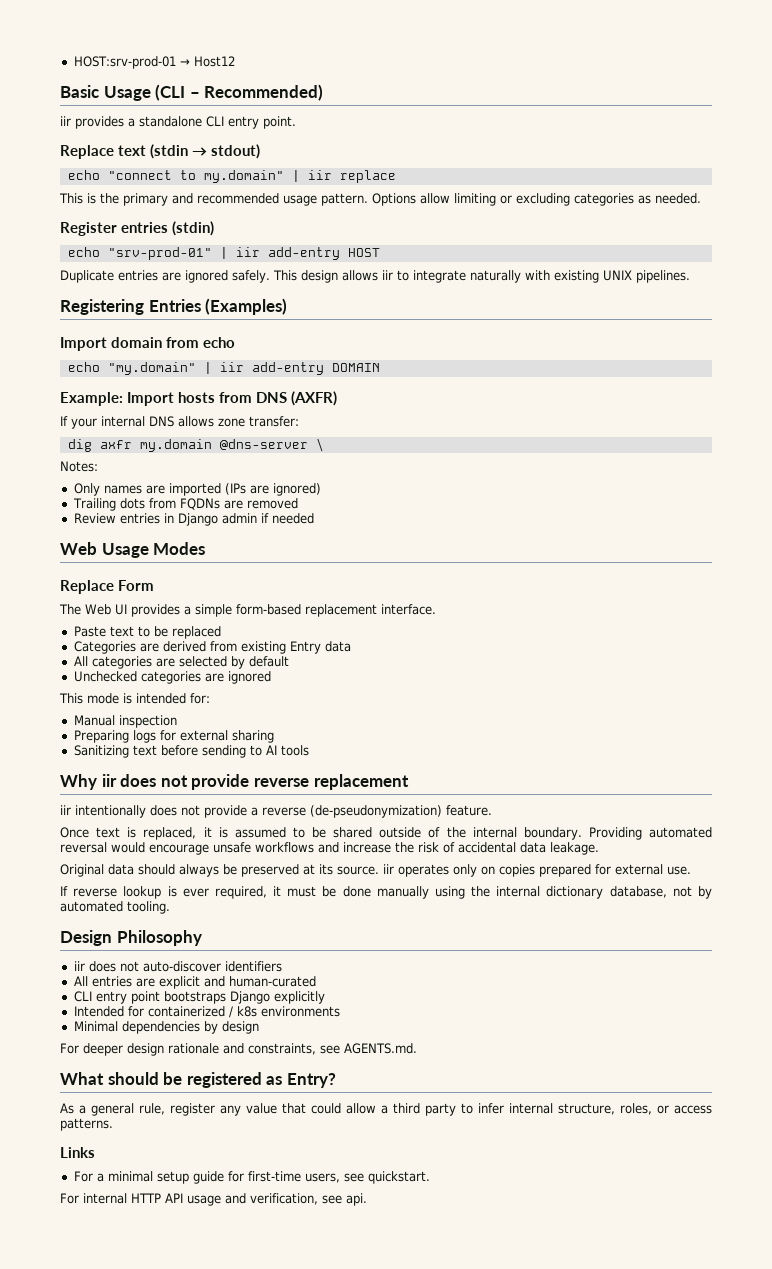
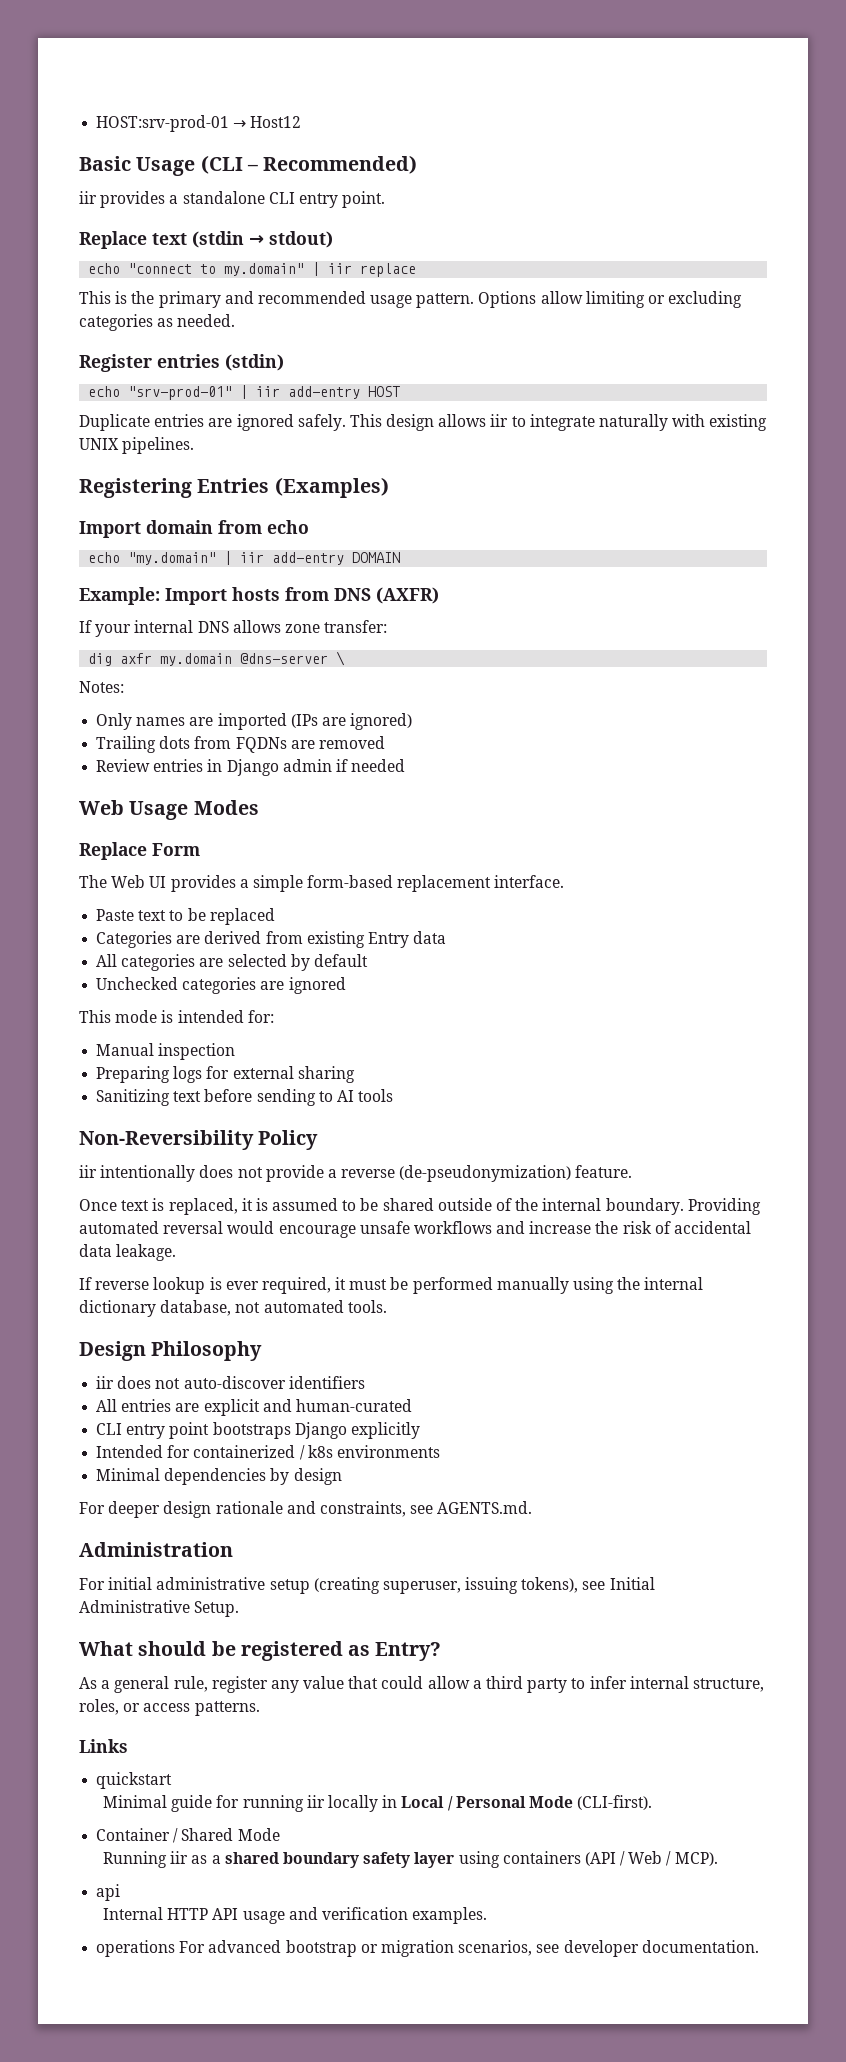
- Why iir does not provide reverse replacement
+ Non-Reversibility Policy
- Original data should always be preserved at its source. iir operates only on copies prepared for external use.
- If reverse lookup is ever required, it must be done manually using the internal dictionary database, not by automated tooling.
+ If reverse lookup is ever required, it must be performed manually using the internal dictionary database, not automated tools.
+ Administration
+ For initial administrative setup (creating superuser, issuing tokens), see Initial Administrative Setup.
- For a minimal setup guide for first-time users, see quickstart.
- For internal HTTP API usage and verification, see api.
+ quickstart
+ Minimal guide for running iir locally in Local / Personal Mode (CLI-first).
+ Container / Shared Mode
+ Running iir as a shared boundary safety layer using containers (API / Web / MCP).
+ api
+ Internal HTTP API usage and verification examples.
+ operations For advanced bootstrap or migration scenarios, see developer documentation.

